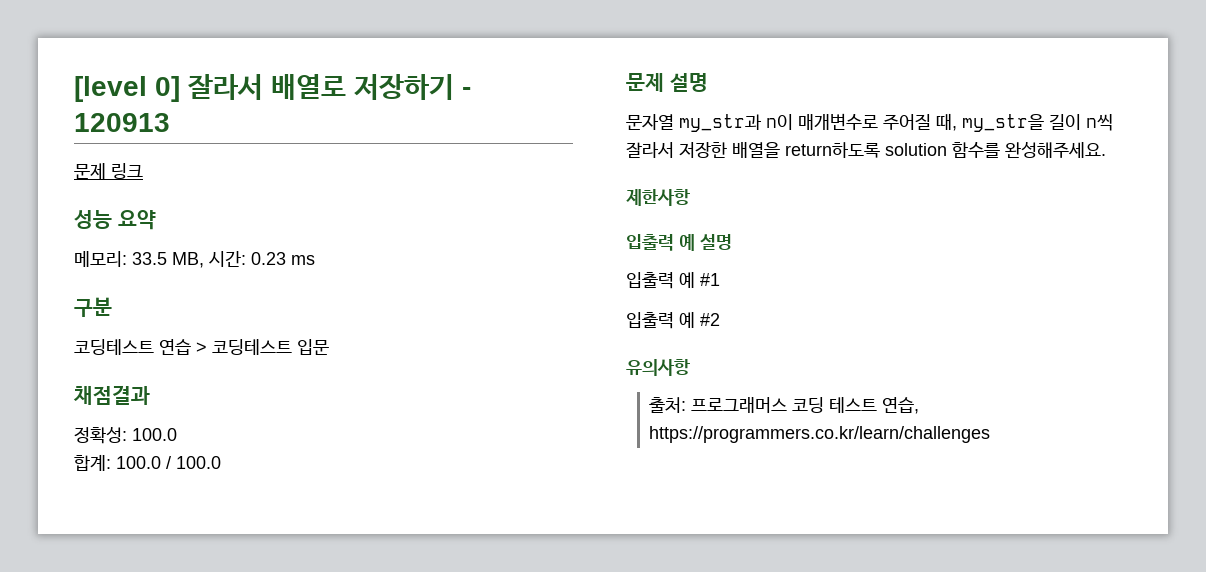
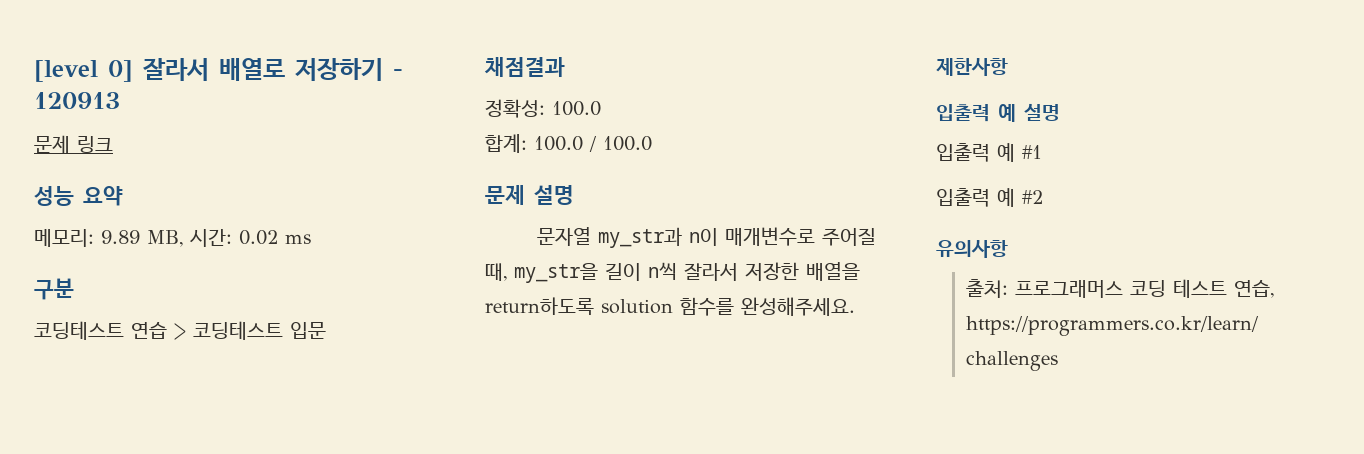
- 메모리: 33.5 MB, 시간: 0.23 ms
+ 메모리: 9.89 MB, 시간: 0.02 ms

